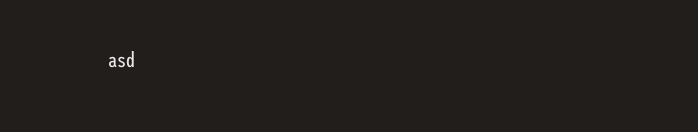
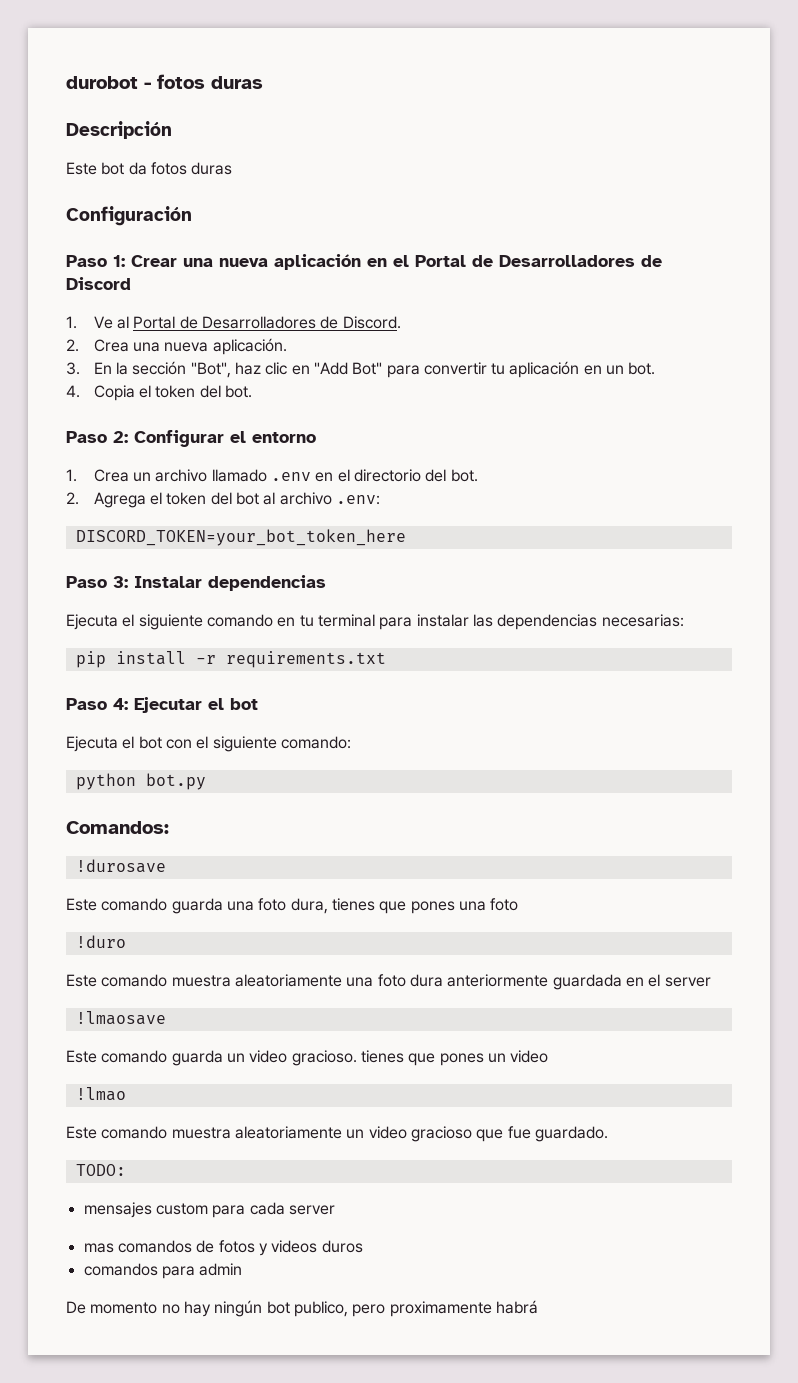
- asd
+ durobot - fotos duras
+ Descripción
+ Este bot da fotos duras
+ Configuración
+ Paso 1: Crear una nueva aplicación en el Portal de Desarrolladores de Discord
+ 1. Ve al Portal de Desarrolladores de Discord.
+ 2. Crea una nueva aplicación.
+ 3. En la sección "Bot", haz clic en "Add Bot" para convertir tu aplicación en un bot.
+ 4. Copia el token del bot.
+ Paso 2: Configurar el entorno
+ 1. Crea un archivo llamado .env en el directorio del bot.
+ 2. Agrega el token del bot al archivo .env:
+ DISCORD_TOKEN=your_bot_token_here
+ Paso 3: Instalar dependencias
+ Ejecuta el siguiente comando en tu terminal para instalar las dependencias necesarias:
+ pip install -r requirements.txt
+ Paso 4: Ejecutar el bot
+ Ejecuta el bot con el siguiente comando:
+ python bot.py
+ Comandos:
+ !durosave
+ Este comando guarda una foto dura, tienes que pones una foto
+ !duro
+ Este comando muestra aleatoriamente una foto dura anteriormente guardada en el server
+ !lmaosave
+ Este comando guarda un video gracioso. tienes que pones un video
+ !lmao
+ Este comando muestra aleatoriamente un video gracioso que fue guardado.
+ TODO:
+ mensajes custom para cada server
+ mas comandos de fotos y videos duros
+ comandos para admin
+ De momento no hay ningún bot publico, pero proximamente habrá

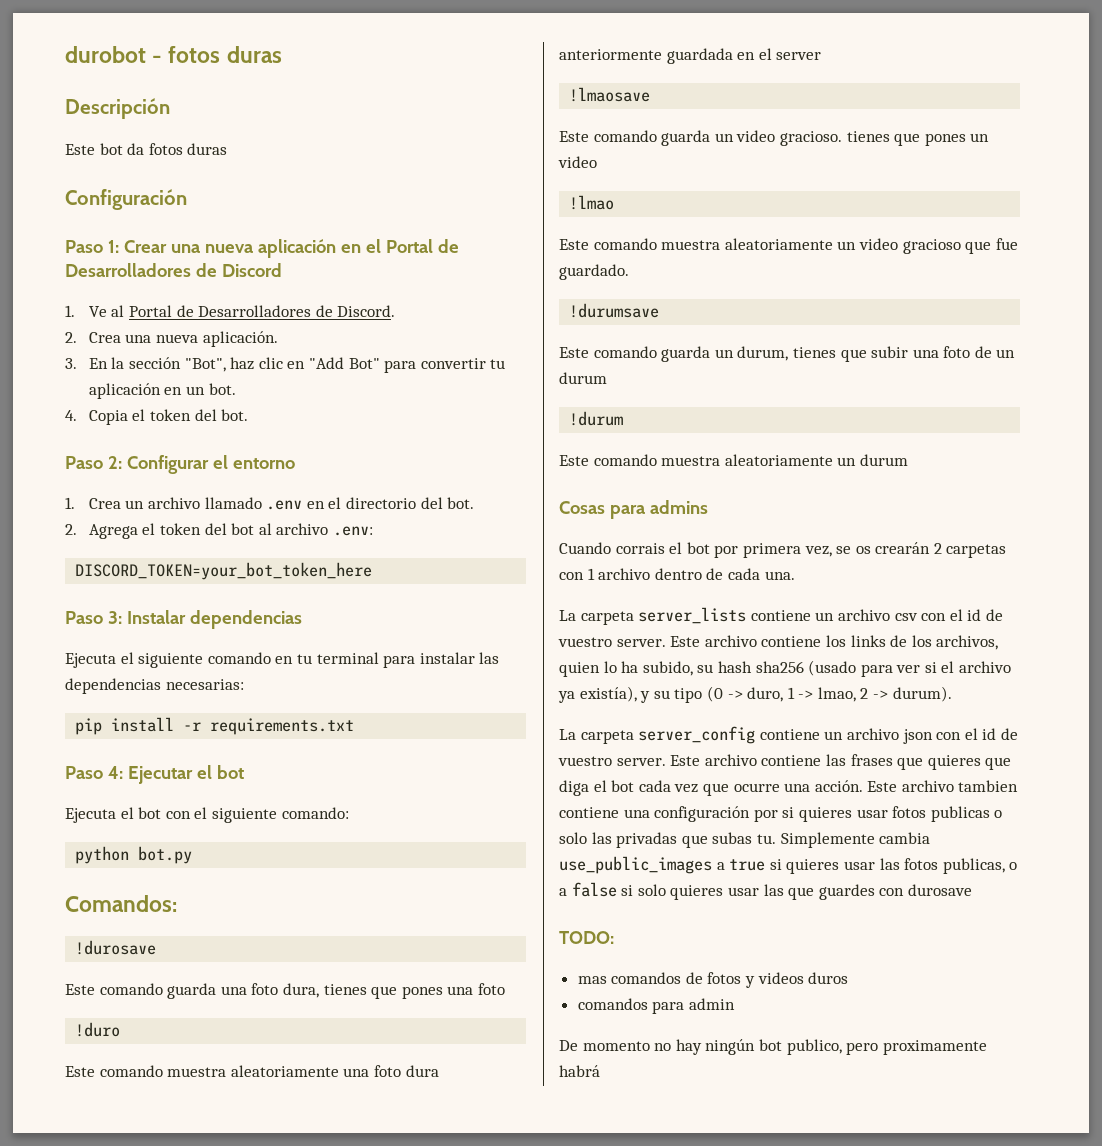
+ !durumsave
+ Este comando guarda un durum, tienes que subir una foto de un durum
+ !durum
+ Este comando muestra aleatoriamente un durum
+ Cosas para admins
+ Cuando corrais el bot por primera vez, se os crearán 2 carpetas con 1 archivo dentro de cada una.
+ La carpeta server_lists contiene un archivo csv con el id de vuestro server. Este archivo contiene los links de los archivos, quien lo ha subido, su hash sha256 (usado para ver si el archivo ya existía), y su tipo (0 -> duro, 1 -> lmao, 2 -> durum).
+ La carpeta server_config contiene un archivo json con el id de vuestro server. Este archivo contiene las frases que quieres que diga el bot cada vez que ocurre una acción. Este archivo tambien contiene una configuración por si quieres usar fotos publicas o solo las privadas que subas tu. Simplemente cambia use_public_images a true si quieres usar las fotos publicas, o a false si solo quieres usar las que guardes con durosave
  TODO:
- mensajes custom para cada server

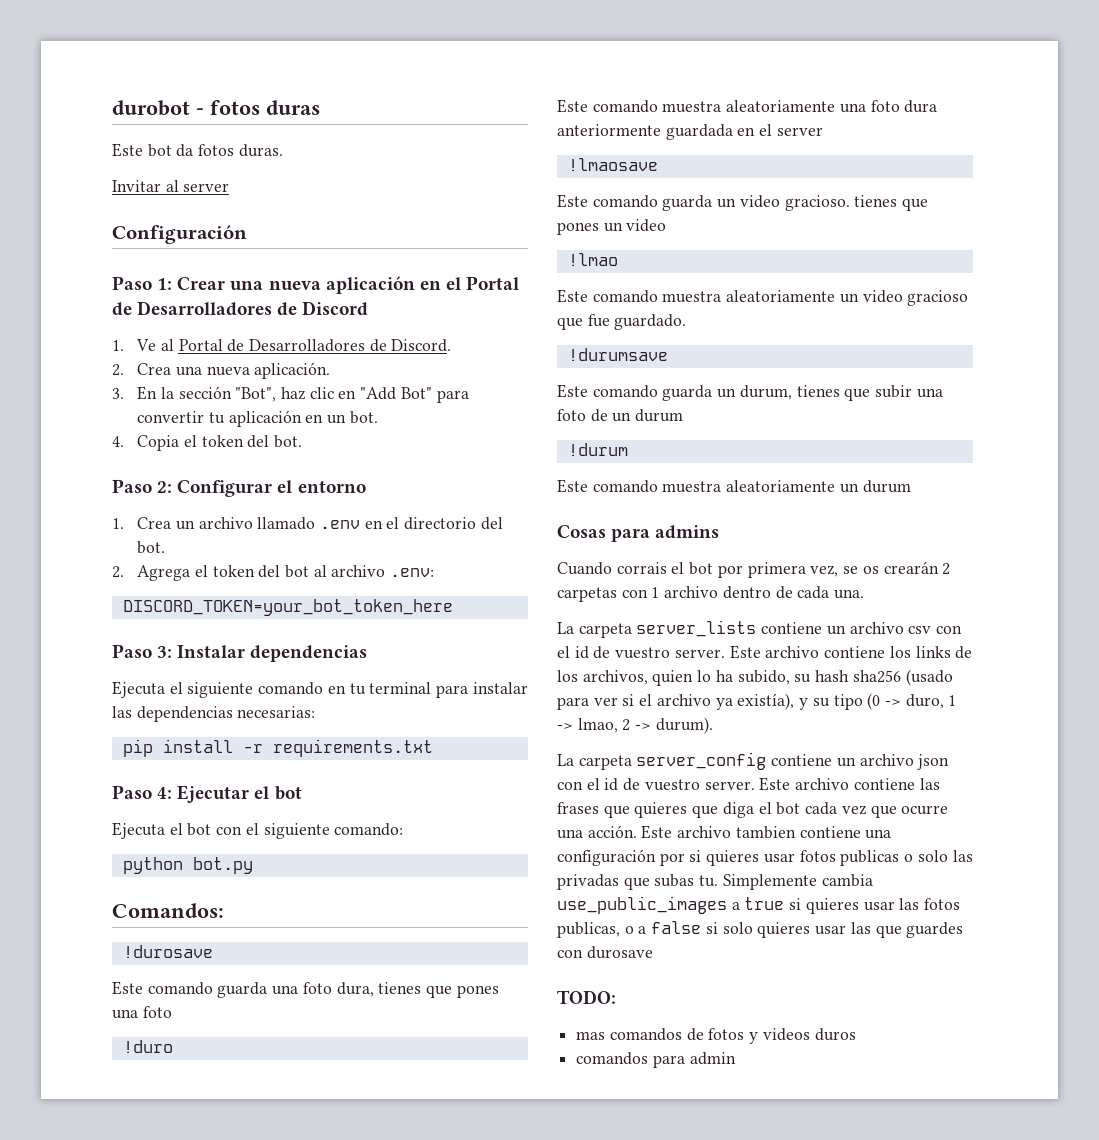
- Descripción
- Este bot da fotos duras
+ Este bot da fotos duras.
+ Invitar al server
- De momento no hay ningún bot publico, pero proximamente habrá

